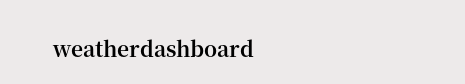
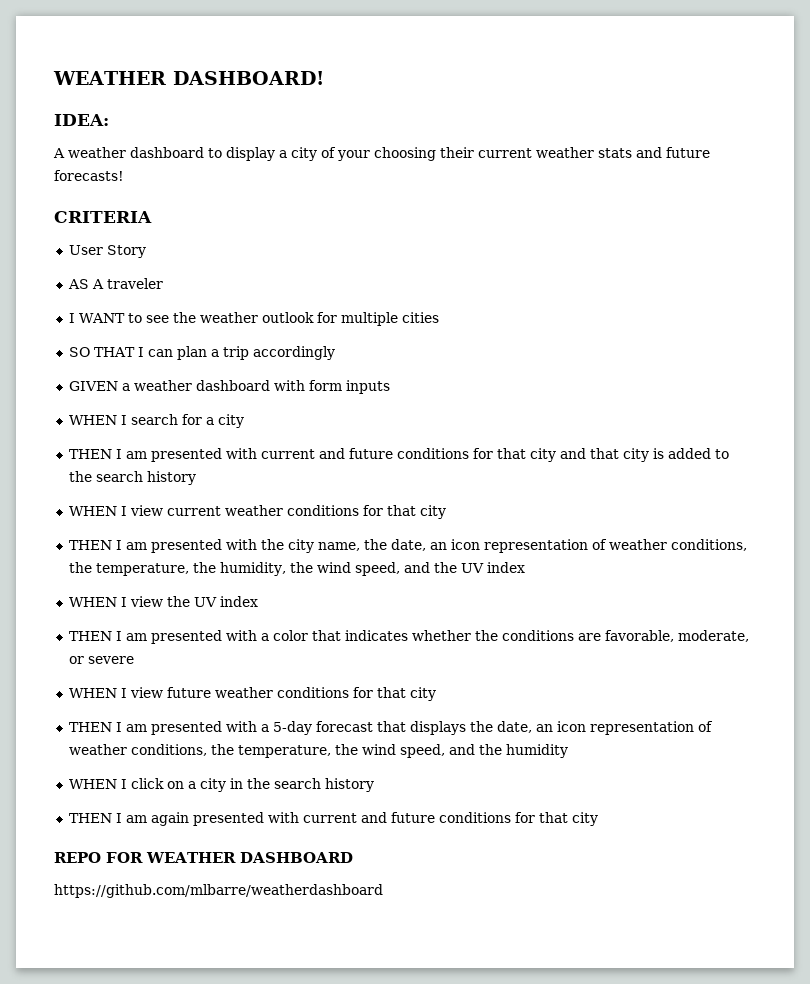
- weatherdashboard
+ WEATHER DASHBOARD!
+ IDEA:
+ A weather dashboard to display a city of your choosing their current weather stats and future forecasts!
+ CRITERIA
+ User Story
+ AS A traveler
+ I WANT to see the weather outlook for multiple cities
+ SO THAT I can plan a trip accordingly
+ GIVEN a weather dashboard with form inputs
+ WHEN I search for a city
+ THEN I am presented with current and future conditions for that city and that city is added to the search history
+ WHEN I view current weather conditions for that city
+ THEN I am presented with the city name, the date, an icon representation of weather conditions, the temperature, the humidity, the wind speed, and the UV index
+ WHEN I view the UV index
+ THEN I am presented with a color that indicates whether the conditions are favorable, moderate, or severe
+ WHEN I view future weather conditions for that city
+ THEN I am presented with a 5-day forecast that displays the date, an icon representation of weather conditions, the temperature, the wind speed, and the humidity
+ WHEN I click on a city in the search history
+ THEN I am again presented with current and future conditions for that city
+ REPO FOR WEATHER DASHBOARD
+ https://github.com/mlbarre/weatherdashboard

